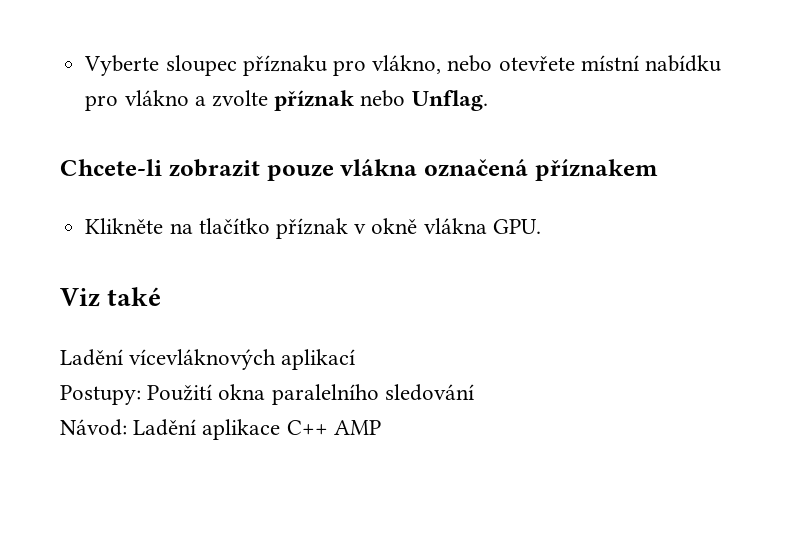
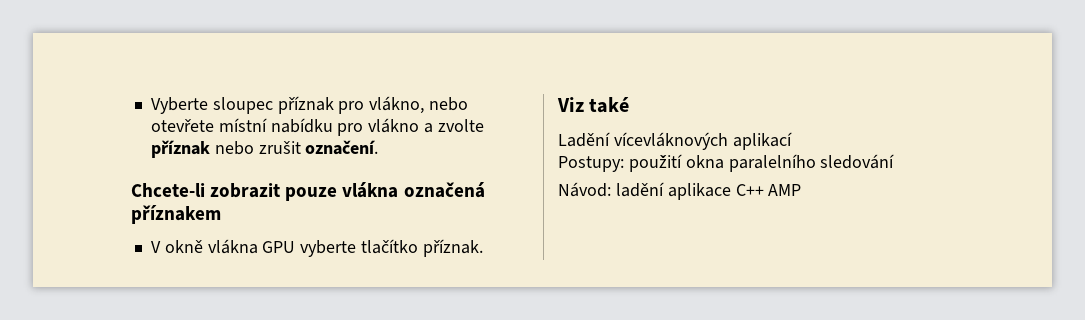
- Vyberte sloupec příznaku pro vlákno, nebo otevřete místní nabídku pro vlákno a zvolte příznak nebo Unflag.
+ Vyberte sloupec příznak pro vlákno, nebo otevřete místní nabídku pro vlákno a zvolte příznak nebo zrušit označení.
- Klikněte na tlačítko příznak v okně vlákna GPU.
+ V okně vlákna GPU vyberte tlačítko příznak.
- Postupy: Použití okna paralelního sledování
+ Postupy: použití okna paralelního sledování
- Návod: Ladění aplikace C++ AMP
+ Návod: ladění aplikace C++ AMP

